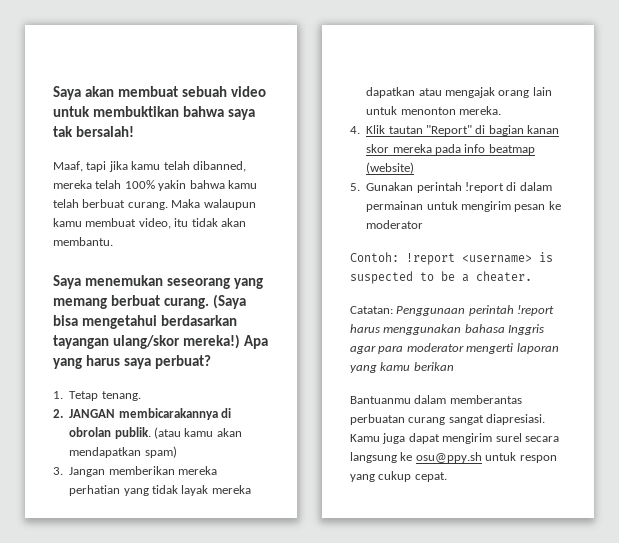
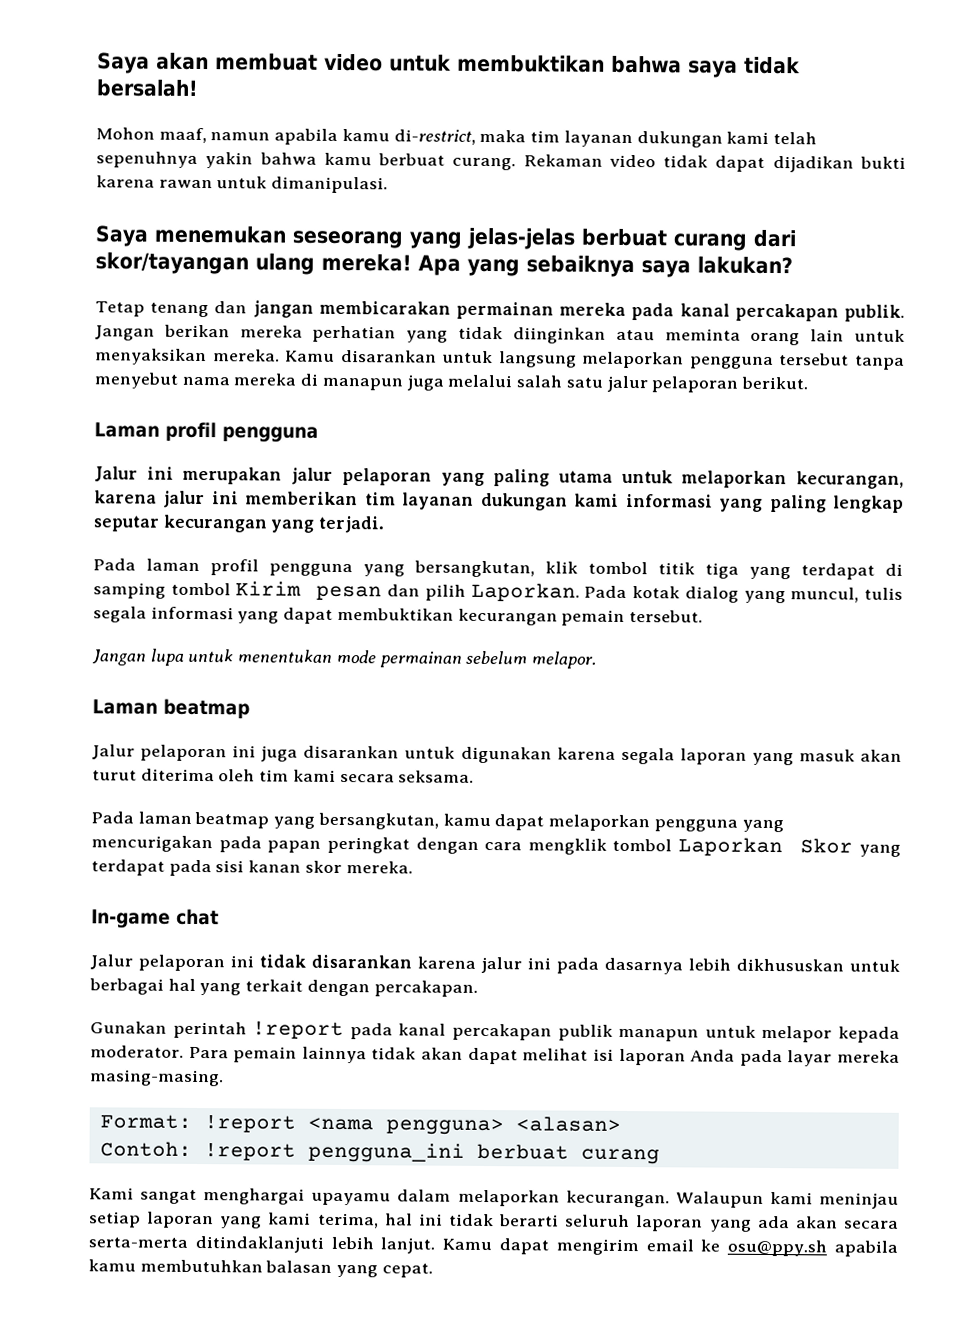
- Saya akan membuat sebuah video untuk membuktikan bahwa saya tak bersalah!
+ Saya akan membuat video untuk membuktikan bahwa saya tidak bersalah!
- Maaf, tapi jika kamu telah dibanned, mereka telah 100% yakin bahwa kamu telah berbuat curang. Maka walaupun kamu membuat video, itu tidak akan membantu.
- Saya menemukan seseorang yang memang berbuat curang. (Saya bisa mengetahui berdasarkan tayangan ulang/skor mereka!) Apa yang harus saya perbuat?
- 1. Tetap tenang.
- 2. JANGAN membicarakannya di obrolan publik. (atau kamu akan mendapatkan spam)
- 3. Jangan memberikan mereka perhatian yang tidak layak mereka dapatkan atau mengajak orang lain untuk menonton mereka.
- 4. Klik tautan "Report" di bagian kanan skor mereka pada info beatmap (website)
- 5. Gunakan perintah !report di dalam permainan untuk mengirim pesan ke moderator
- Contoh: !report <username> is suspected to be a cheater.
- Catatan: Penggunaan perintah !report harus menggunakan bahasa Inggris agar para moderator mengerti laporan yang kamu berikan
- Bantuanmu dalam memberantas perbuatan curang sangat diapresiasi. Kamu juga dapat mengirim surel secara langsung ke osu@ppy.sh untuk respon yang cukup cepat.
+ Mohon maaf, namun apabila kamu di-restrict, maka tim layanan dukungan kami telah sepenuhnya yakin bahwa kamu berbuat curang. Rekaman video tidak dapat dijadikan bukti karena rawan untuk dimanipulasi.
+ Saya menemukan seseorang yang jelas-jelas berbuat curang dari skor/tayangan ulang mereka! Apa yang sebaiknya saya lakukan?
+ Tetap tenang dan jangan membicarakan permainan mereka pada kanal percakapan publik. Jangan berikan mereka perhatian yang tidak diinginkan atau meminta orang lain untuk menyaksikan mereka. Kamu disarankan untuk langsung melaporkan pengguna tersebut tanpa menyebut nama mereka di manapun juga melalui salah satu jalur pelaporan berikut.
+ Laman profil pengguna
+ Jalur ini merupakan jalur pelaporan yang paling utama untuk melaporkan kecurangan, karena jalur ini memberikan tim layanan dukungan kami informasi yang paling lengkap seputar kecurangan yang terjadi.
+ Pada laman profil pengguna yang bersangkutan, klik tombol titik tiga yang terdapat di samping tombol Kirim pesan dan pilih Laporkan. Pada kotak dialog yang muncul, tulis segala informasi yang dapat membuktikan kecurangan pemain tersebut.
+ Jangan lupa untuk menentukan mode permainan sebelum melapor.
+ Laman beatmap
+ Jalur pelaporan ini juga disarankan untuk digunakan karena segala laporan yang masuk akan turut diterima oleh tim kami secara seksama.
+ Pada laman beatmap yang bersangkutan, kamu dapat melaporkan pengguna yang mencurigakan pada papan peringkat dengan cara mengklik tombol Laporkan Skor yang terdapat pada sisi kanan skor mereka.
+ In-game chat
+ Jalur pelaporan ini tidak disarankan karena jalur ini pada dasarnya lebih dikhususkan untuk berbagai hal yang terkait dengan percakapan.
+ Gunakan perintah !report pada kanal percakapan publik manapun untuk melapor kepada moderator. Para pemain lainnya tidak akan dapat melihat isi laporan Anda pada layar mereka masing-masing.
+ Format: !report <nama pengguna> <alasan>
+ Contoh: !report pengguna_ini berbuat curang
+ Kami sangat menghargai upayamu dalam melaporkan kecurangan. Walaupun kami meninjau setiap laporan yang kami terima, hal ini tidak berarti seluruh laporan yang ada akan secara serta-merta ditindaklanjuti lebih lanjut. Kamu dapat mengirim email ke osu@ppy.sh apabila kamu membutuhkan balasan yang cepat.

